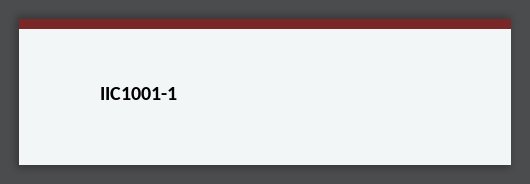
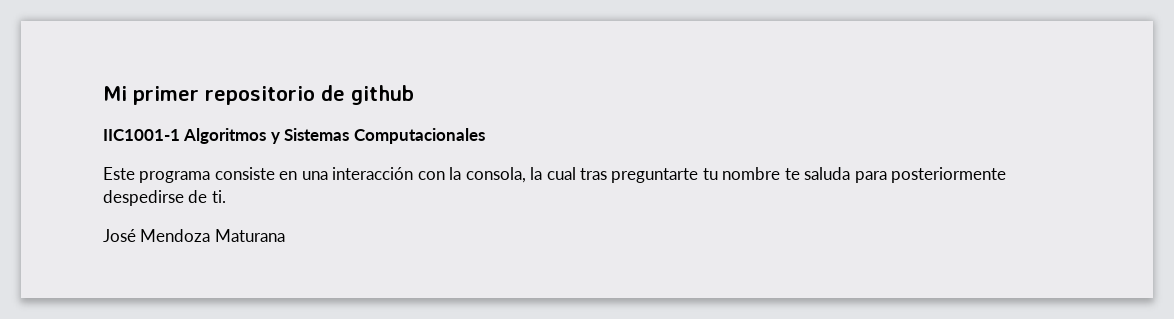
- IIC1001-1
+ Mi primer repositorio de github
+ IIC1001-1 Algoritmos y Sistemas Computacionales
+ Este programa consiste en una interacción con la consola, la cual tras preguntarte tu nombre te saluda para posteriormente despedirse de ti.
+ José Mendoza Maturana

